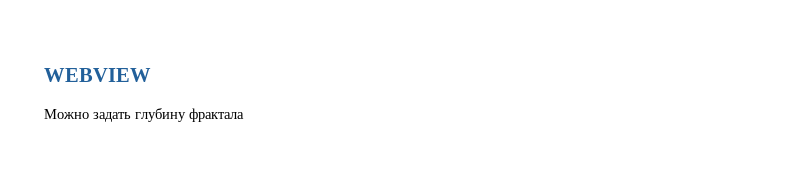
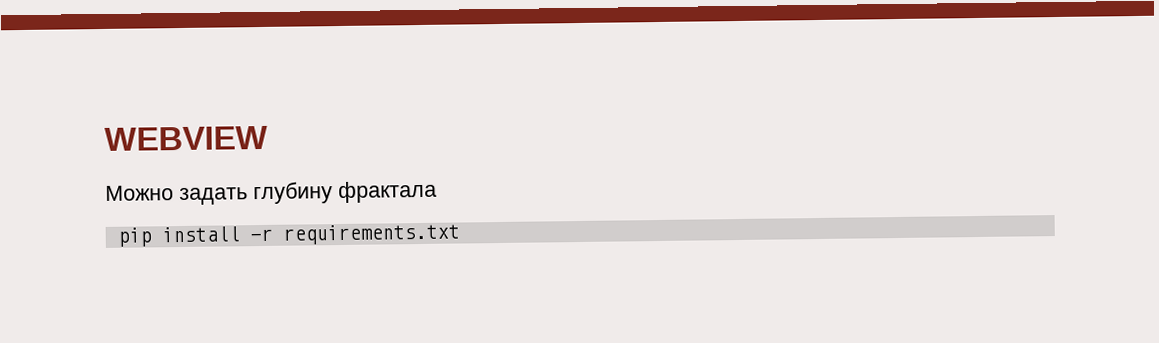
+ pip install -r requirements.txt

